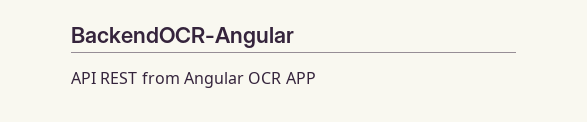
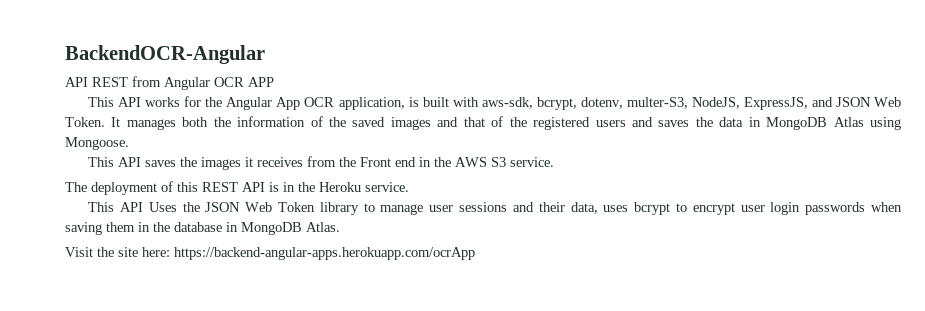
+ This API works for the Angular App OCR application, is built with aws-sdk, bcrypt, dotenv, multer-S3, NodeJS, ExpressJS, and JSON Web Token. It manages both the information of the saved images and that of the registered users and saves the data in MongoDB Atlas using Mongoose.
+ This API saves the images it receives from the Front end in the AWS S3 service.
+ The deployment of this REST API is in the Heroku service.
+ This API Uses the JSON Web Token library to manage user sessions and their data, uses bcrypt to encrypt user login passwords when saving them in the database in MongoDB Atlas.
+ Visit the site here: https://backend-angular-apps.herokuapp.com/ocrApp

